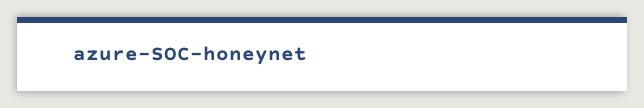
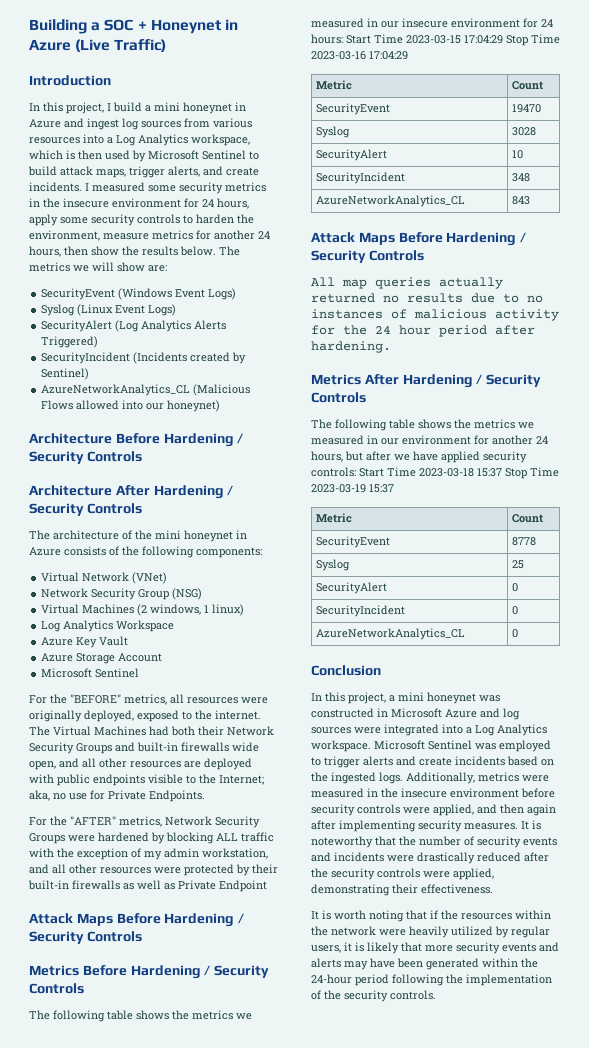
- azure-SOC-honeynet
+ Building a SOC + Honeynet in Azure (Live Traffic)
+ Introduction
+ In this project, I build a mini honeynet in Azure and ingest log sources from various resources into a Log Analytics workspace, which is then used by Microsoft Sentinel to build attack maps, trigger alerts, and create incidents. I measured some security metrics in the insecure environment for 24 hours, apply some security controls to harden the environment, measure metrics for another 24 hours, then show the results below. The metrics we will show are:
+ SecurityEvent (Windows Event Logs)
+ Syslog (Linux Event Logs)
+ SecurityAlert (Log Analytics Alerts Triggered)
+ SecurityIncident (Incidents created by Sentinel)
+ AzureNetworkAnalytics_CL (Malicious Flows allowed into our honeynet)
+ Architecture Before Hardening / Security Controls
+ Architecture After Hardening / Security Controls
+ The architecture of the mini honeynet in Azure consists of the following components:
+ Virtual Network (VNet)
+ Network Security Group (NSG)
+ Virtual Machines (2 windows, 1 linux)
+ Log Analytics Workspace
+ Azure Key Vault
+ Azure Storage Account
+ Microsoft Sentinel
+ For the "BEFORE" metrics, all resources were originally deployed, exposed to the internet. The Virtual Machines had both their Network Security Groups and built-in firewalls wide open, and all other resources are deployed with public endpoints visible to the Internet; aka, no use for Private Endpoints.
+ For the "AFTER" metrics, Network Security Groups were hardened by blocking ALL traffic with the exception of my admin workstation, and all other resources were protected by their built-in firewalls as well as Private Endpoint
+ Attack Maps Before Hardening / Security Controls
+ Metrics Before Hardening / Security Controls
+ The following table shows the metrics we measured in our insecure environment for 24 hours: Start Time 2023-03-15 17:04:29 Stop Time 2023-03-16 17:04:29
+ Metric | Count
+ SecurityEvent | 19470
+ Syslog | 3028
+ SecurityAlert | 10
+ SecurityIncident | 348
+ AzureNetworkAnalytics_CL | 843
+ Attack Maps Before Hardening / Security Controls
+ All map queries actually returned no results due to no instances of malicious activity for the 24 hour period after hardening.
+ Metrics After Hardening / Security Controls
+ The following table shows the metrics we measured in our environment for another 24 hours, but after we have applied security controls: Start Time 2023-03-18 15:37 Stop Time 2023-03-19 15:37
+ Metric | Count
+ SecurityEvent | 8778
+ Syslog | 25
+ SecurityAlert | 0
+ SecurityIncident | 0
+ AzureNetworkAnalytics_CL | 0
+ Conclusion
+ In this project, a mini honeynet was constructed in Microsoft Azure and log sources were integrated into a Log Analytics workspace. Microsoft Sentinel was employed to trigger alerts and create incidents based on the ingested logs. Additionally, metrics were measured in the insecure environment before security controls were applied, and then again after implementing security measures. It is noteworthy that the number of security events and incidents were drastically reduced after the security controls were applied, demonstrating their effectiveness.
+ It is worth noting that if the resources within the network were heavily utilized by regular users, it is likely that more security events and alerts may have been generated within the 24-hour period following the implementation of the security controls.

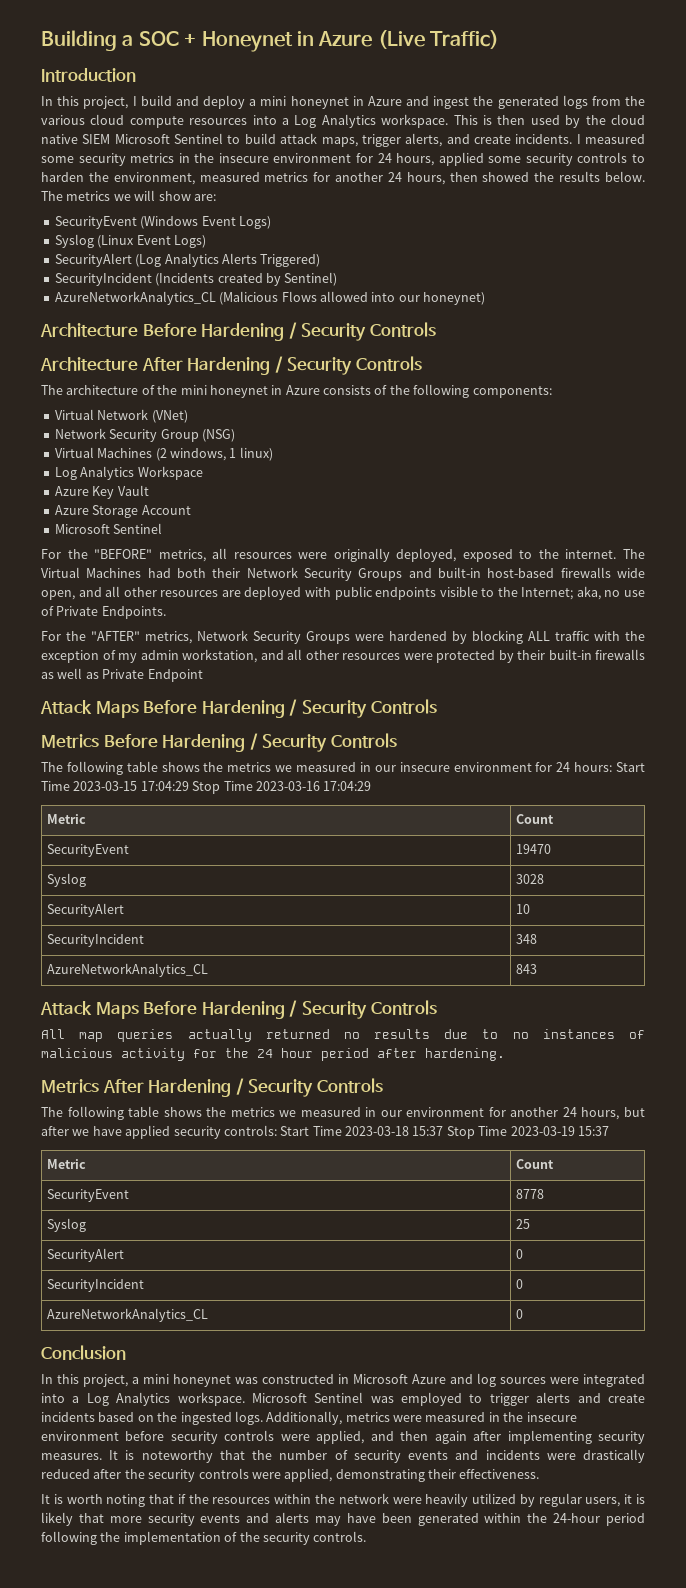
- In this project, I build a mini honeynet in Azure and ingest log sources from various resources into a Log Analytics workspace, which is then used by Microsoft Sentinel to build attack maps, trigger alerts, and create incidents.
+ In this project, I build and deploy a mini honeynet in Azure and ingest the generated logs from the various cloud compute resources into a Log Analytics workspace. This is then used by the cloud native SIEM Microsoft Sentinel to build attack maps, trigger alerts, and create incidents.
- I measured some security metrics in the insecure environment for 24 hours, apply some security controls to harden the environment, measure metrics for another 24 hours, then show the results below.
+ I measured some security metrics in the insecure environment for 24 hours, applied some security controls to harden the environment, measured metrics for another 24 hours, then showed the results below.
- The Virtual Machines had both their Network Security Groups and built-in firewalls wide open, and all other resources are deployed with public endpoints visible to the Internet; aka, no use for Private Endpoints.
+ The Virtual Machines had both their Network Security Groups and built-in host-based firewalls wide open, and all other resources are deployed with public endpoints visible to the Internet; aka, no use of Private Endpoints.

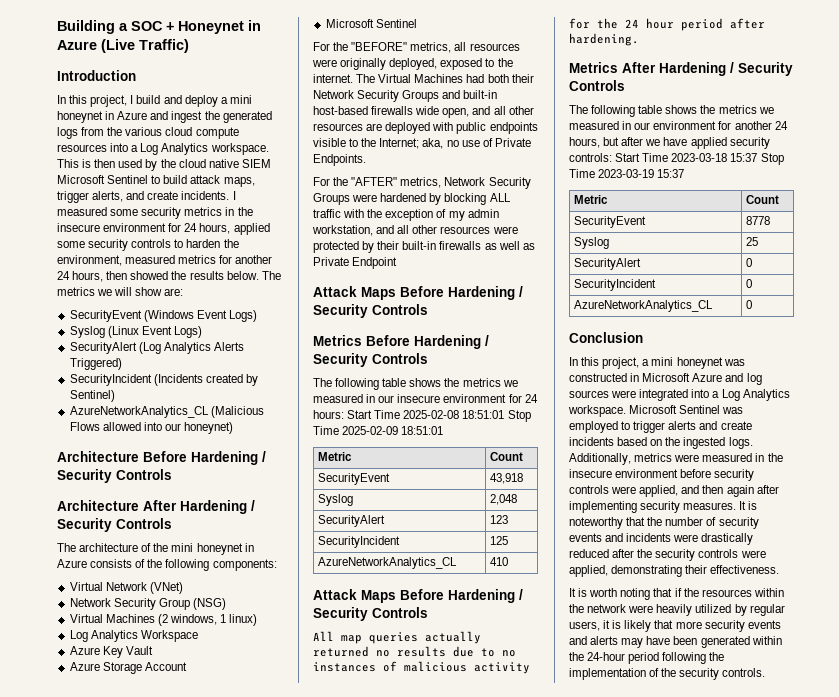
- The following table shows the metrics we measured in our insecure environment for 24 hours: Start Time 2023-03-15 17:04:29 Stop Time 2023-03-16 17:04:29
+ The following table shows the metrics we measured in our insecure environment for 24 hours: Start Time 2025-02-08 18:51:01 Stop Time 2025-02-09 18:51:01
  Metric | Count
- SecurityEvent | 19470
- Syslog | 3028
- SecurityAlert | 10
- SecurityIncident | 348
- AzureNetworkAnalytics_CL | 843
+ SecurityEvent | 43,918
+ Syslog | 2,048
+ SecurityAlert | 123
+ SecurityIncident | 125
+ AzureNetworkAnalytics_CL | 410

